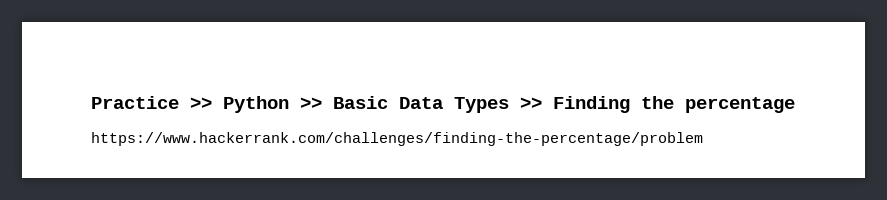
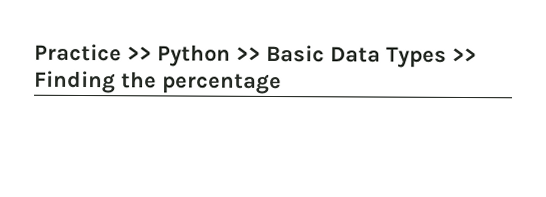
- https://www.hackerrank.com/challenges/finding-the-percentage/problem

